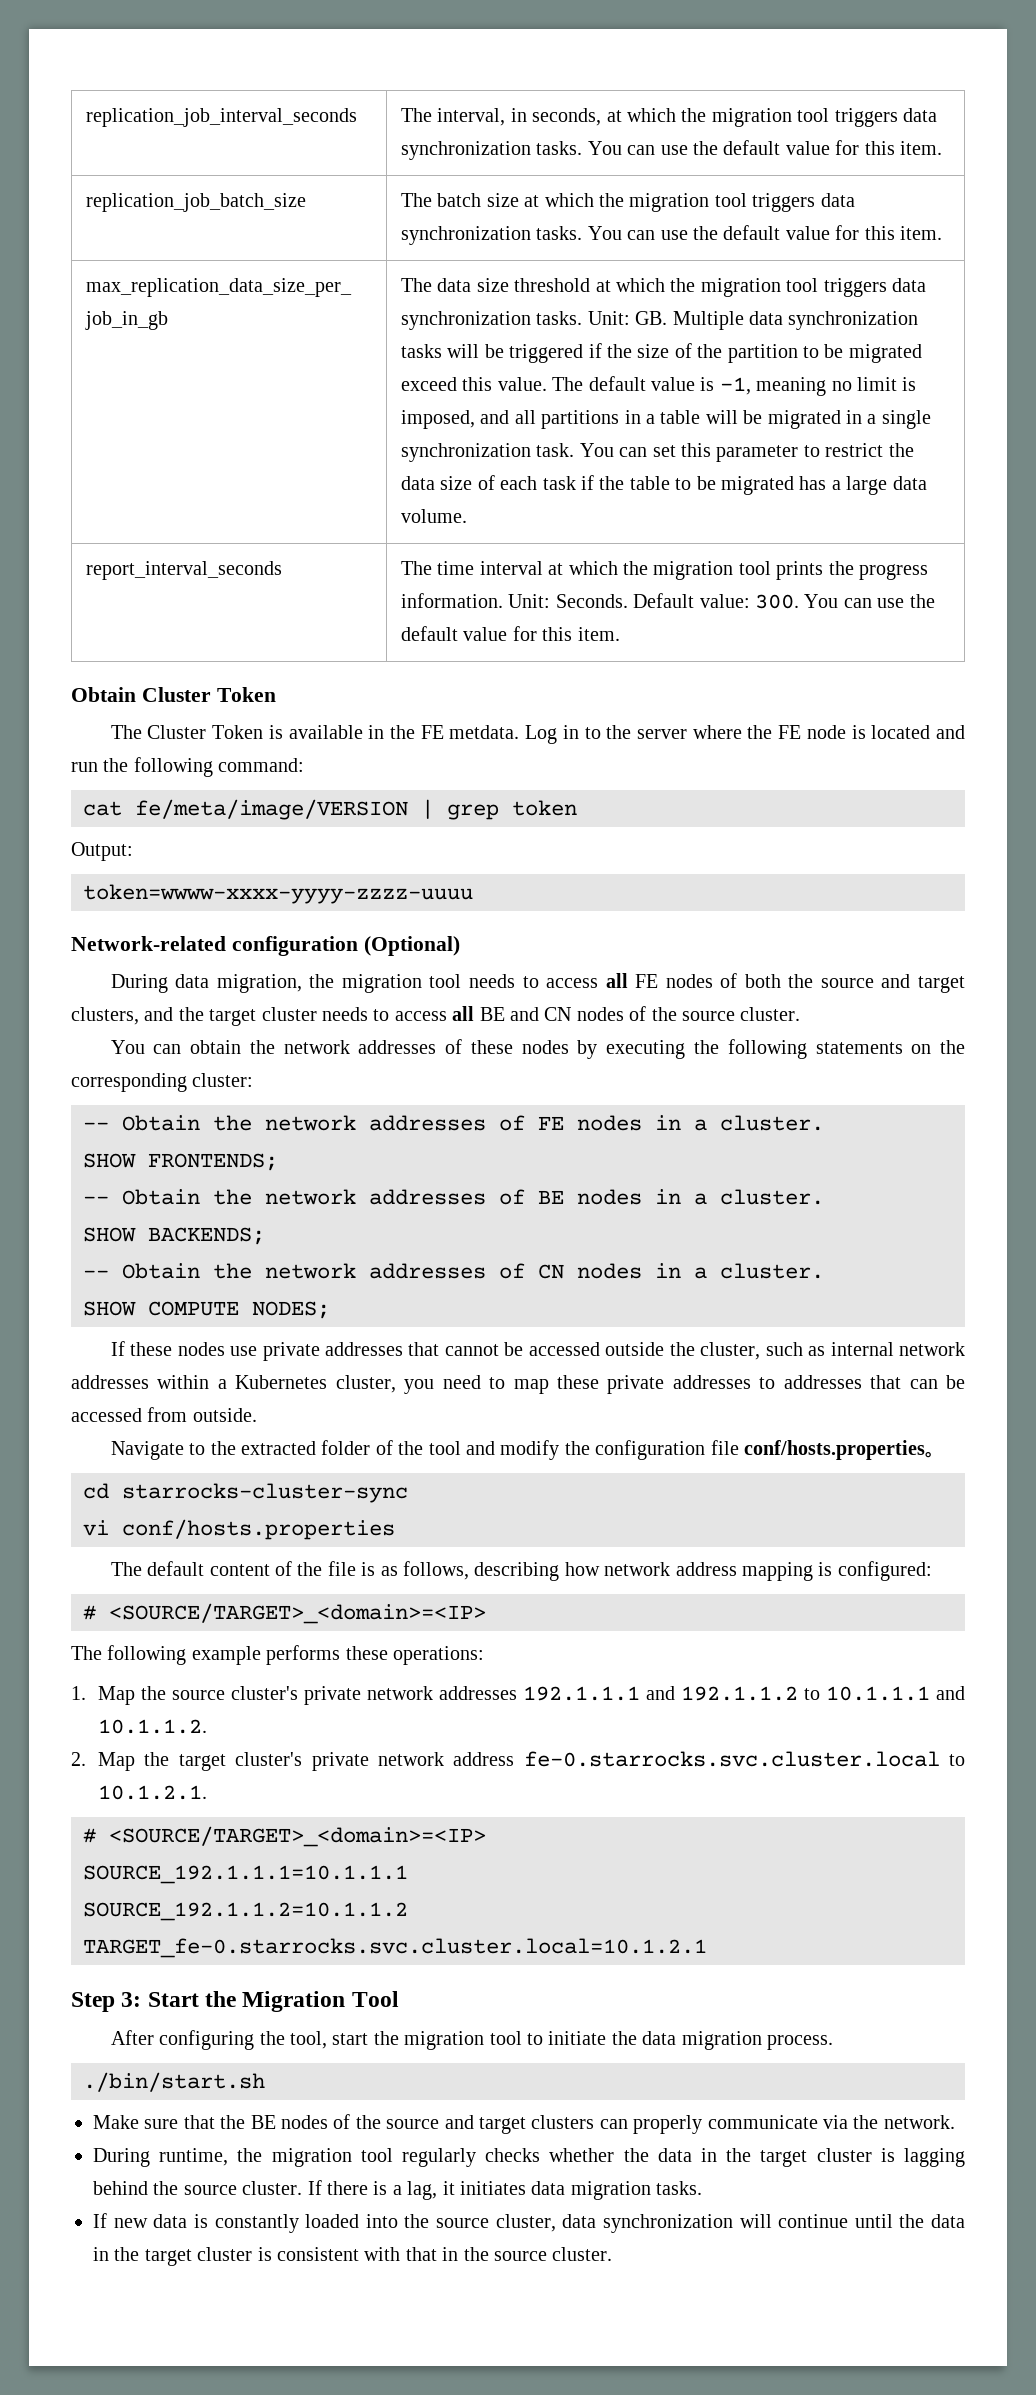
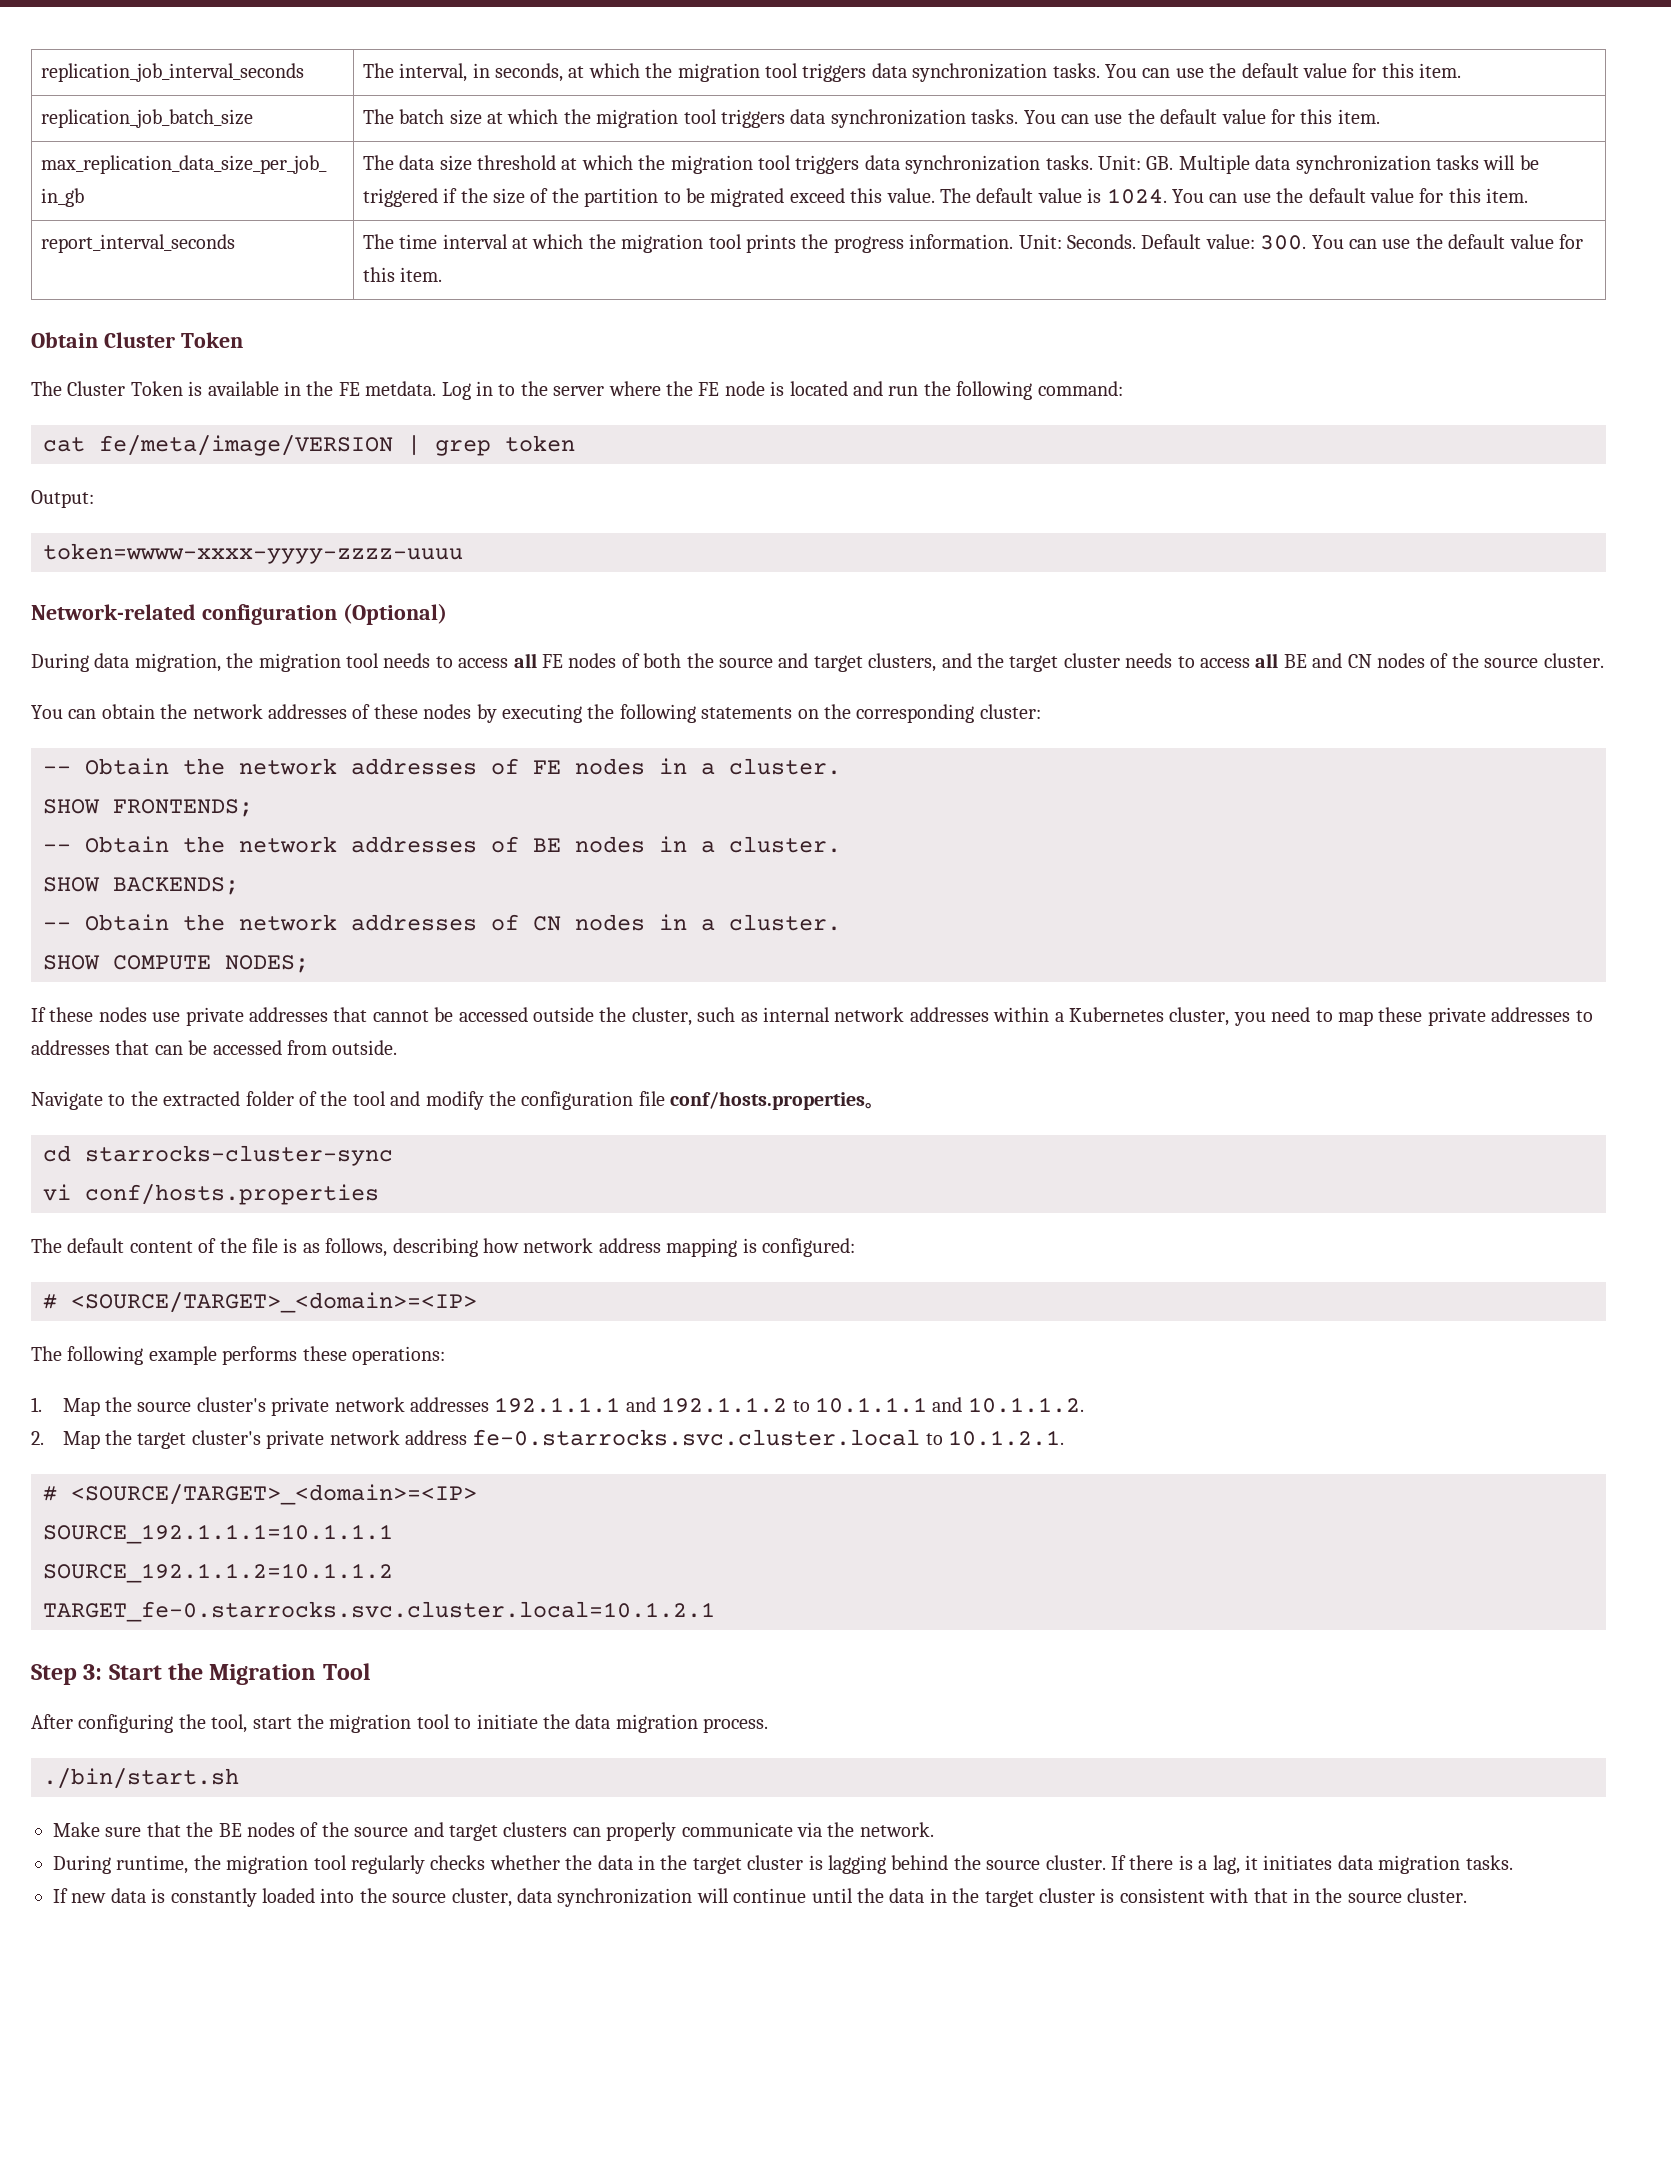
- The default value is -1, meaning no limit is imposed, and all partitions in a table will be migrated in a single synchronization task. You can set this parameter to restrict the data size of each task if the table to be migrated has a large data volume.
+ The default value is 1024. You can use the default value for this item.

